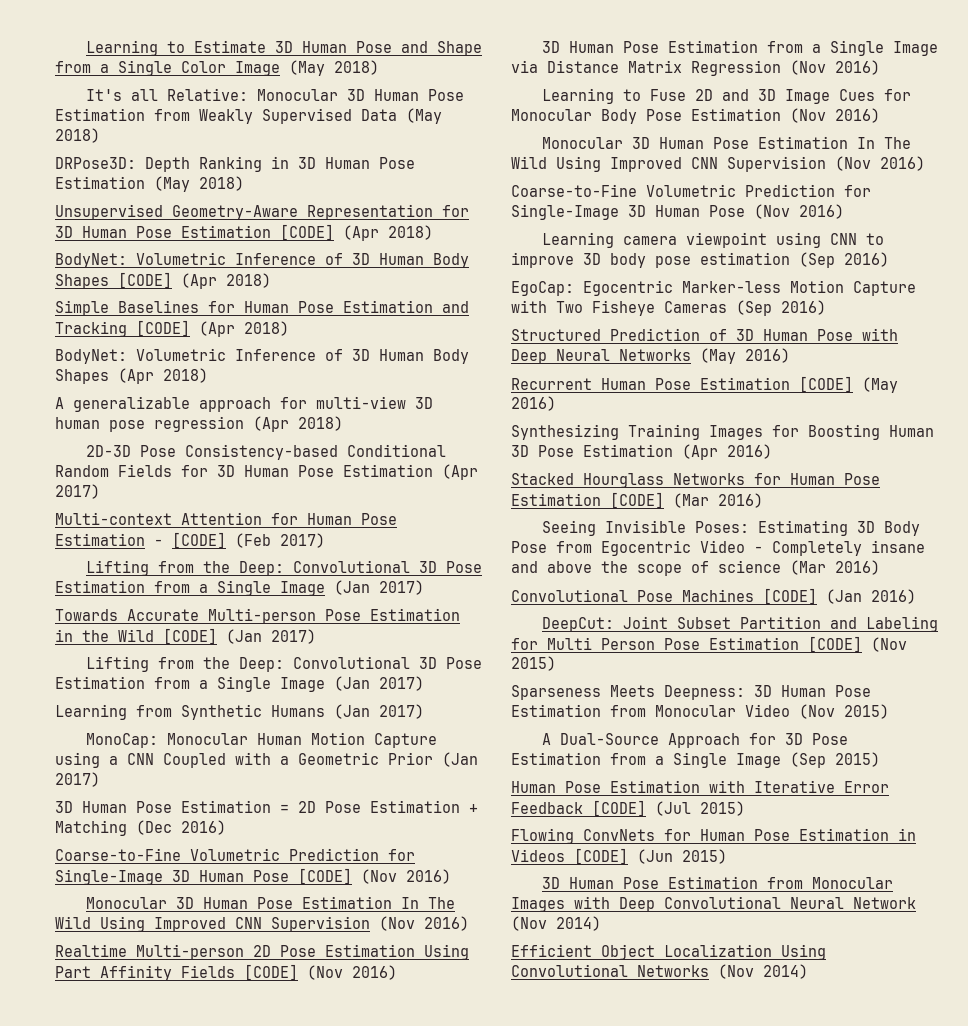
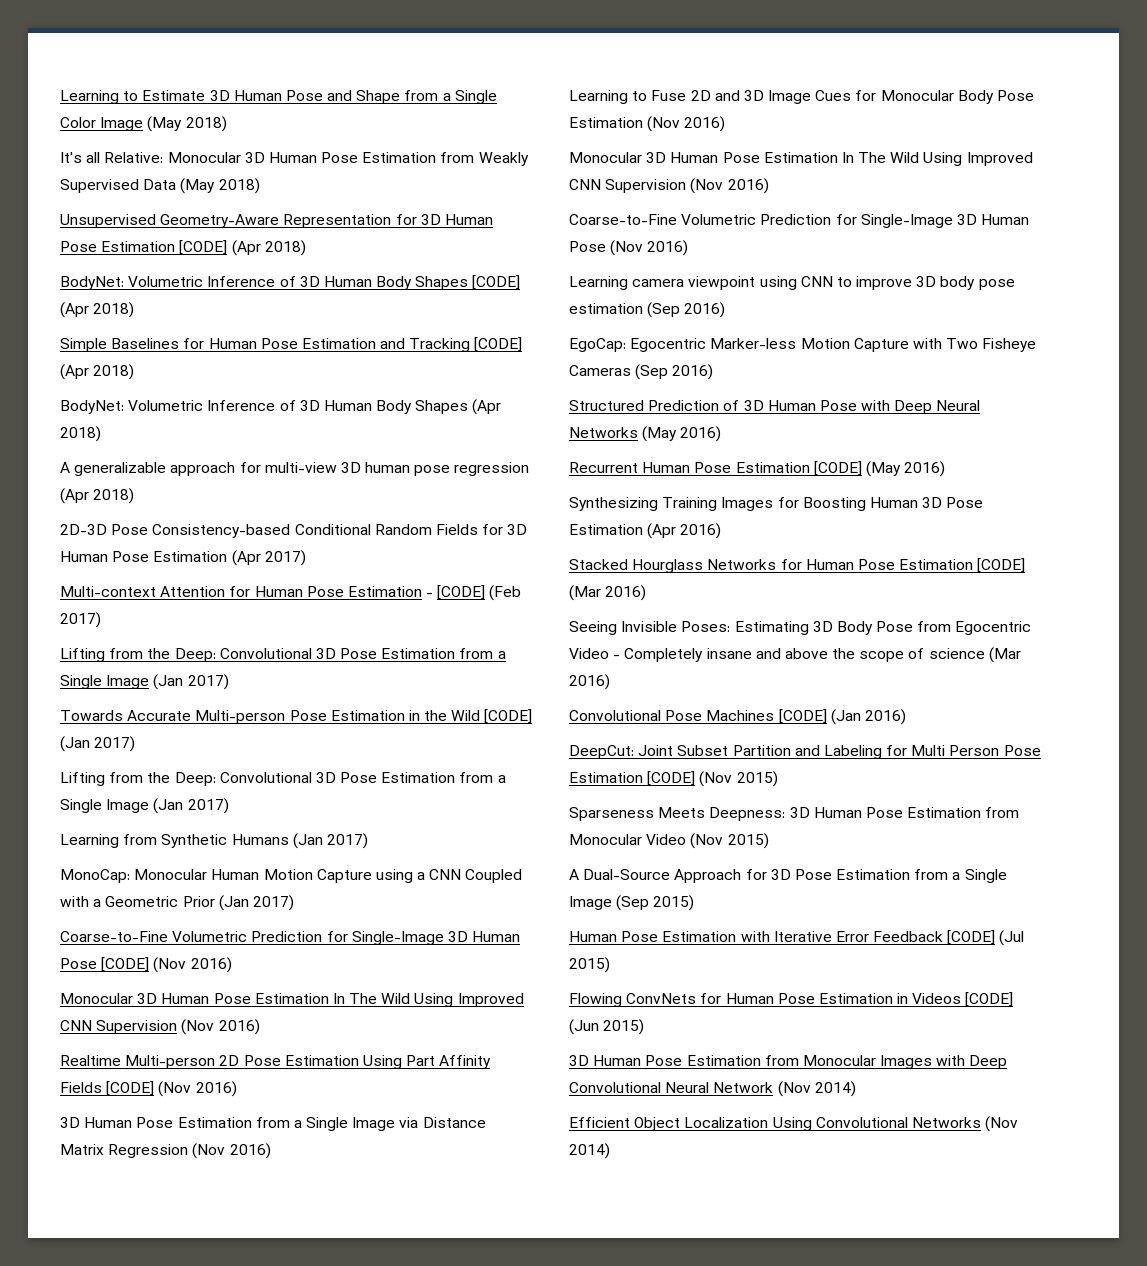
- DRPose3D: Depth Ranking in 3D Human Pose Estimation (May 2018)
- 3D Human Pose Estimation = 2D Pose Estimation + Matching (Dec 2016)

